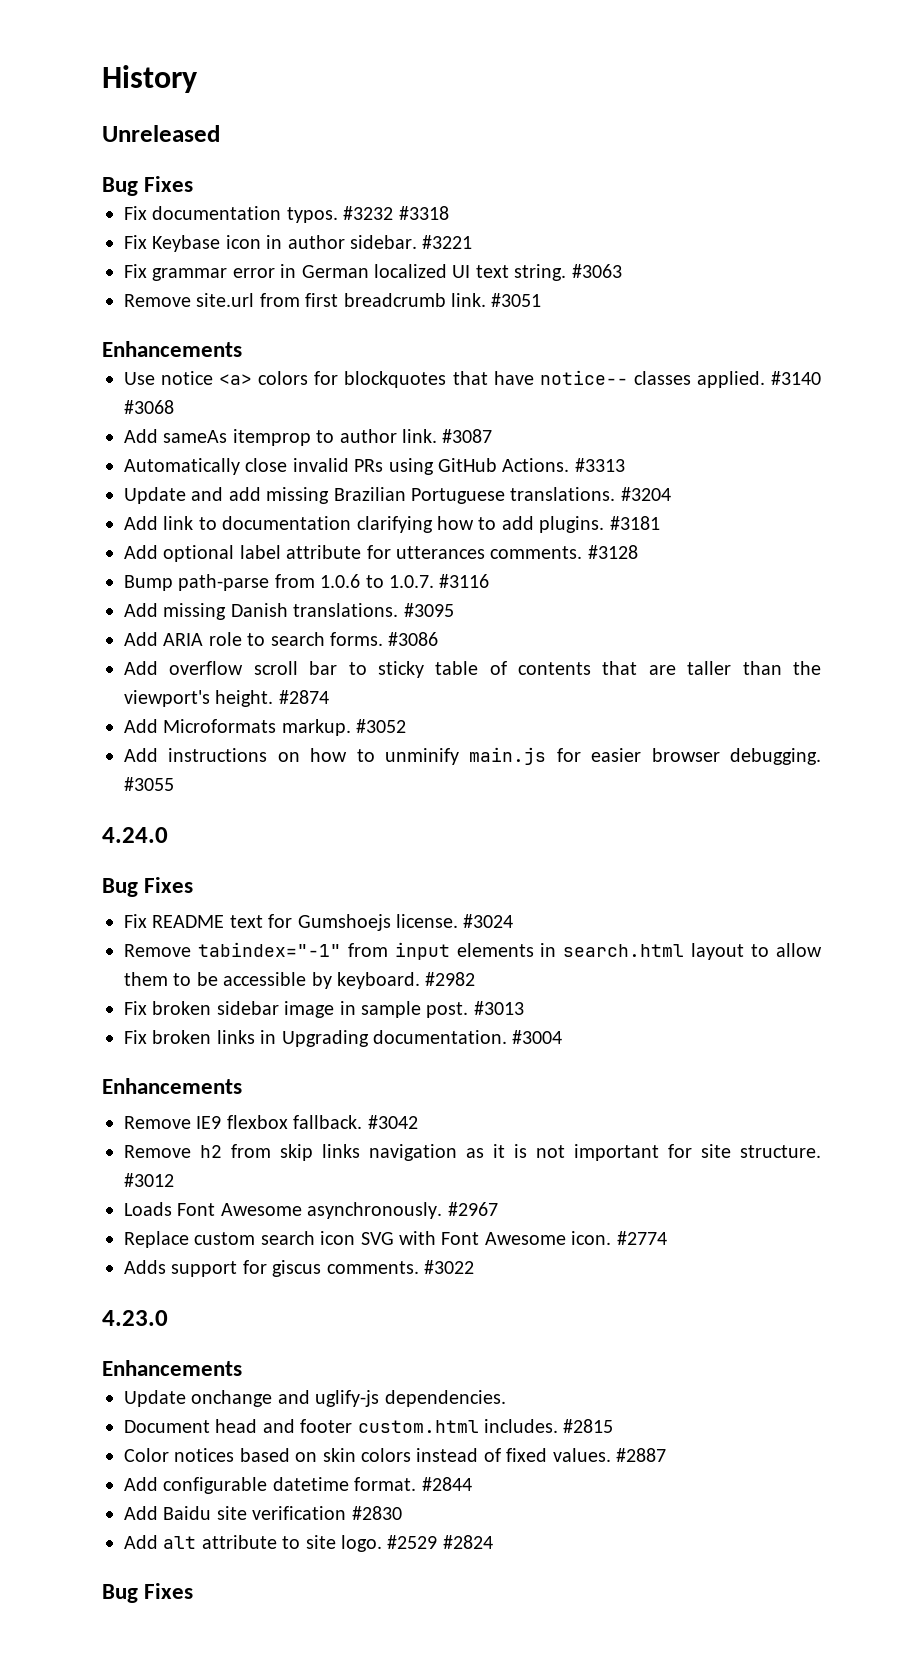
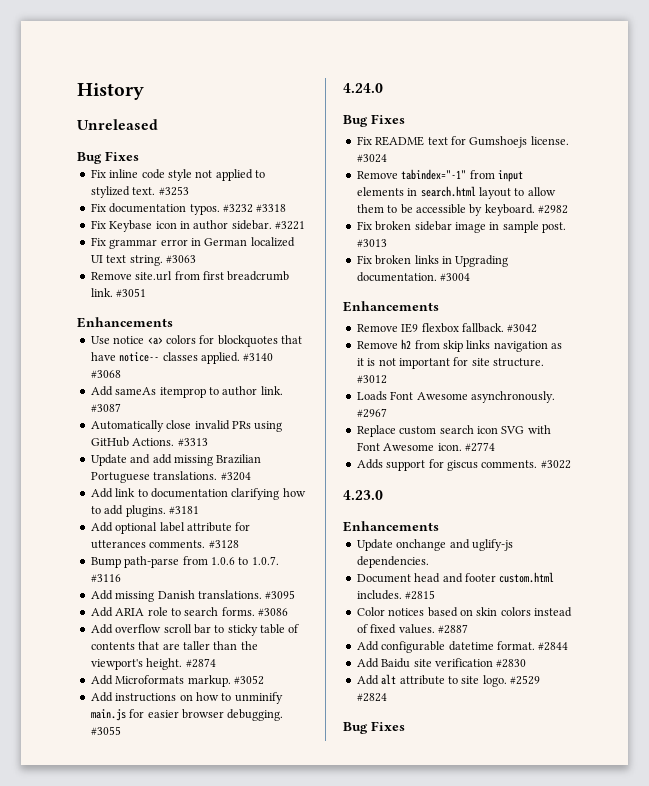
+ Fix inline code style not applied to stylized text. #3253

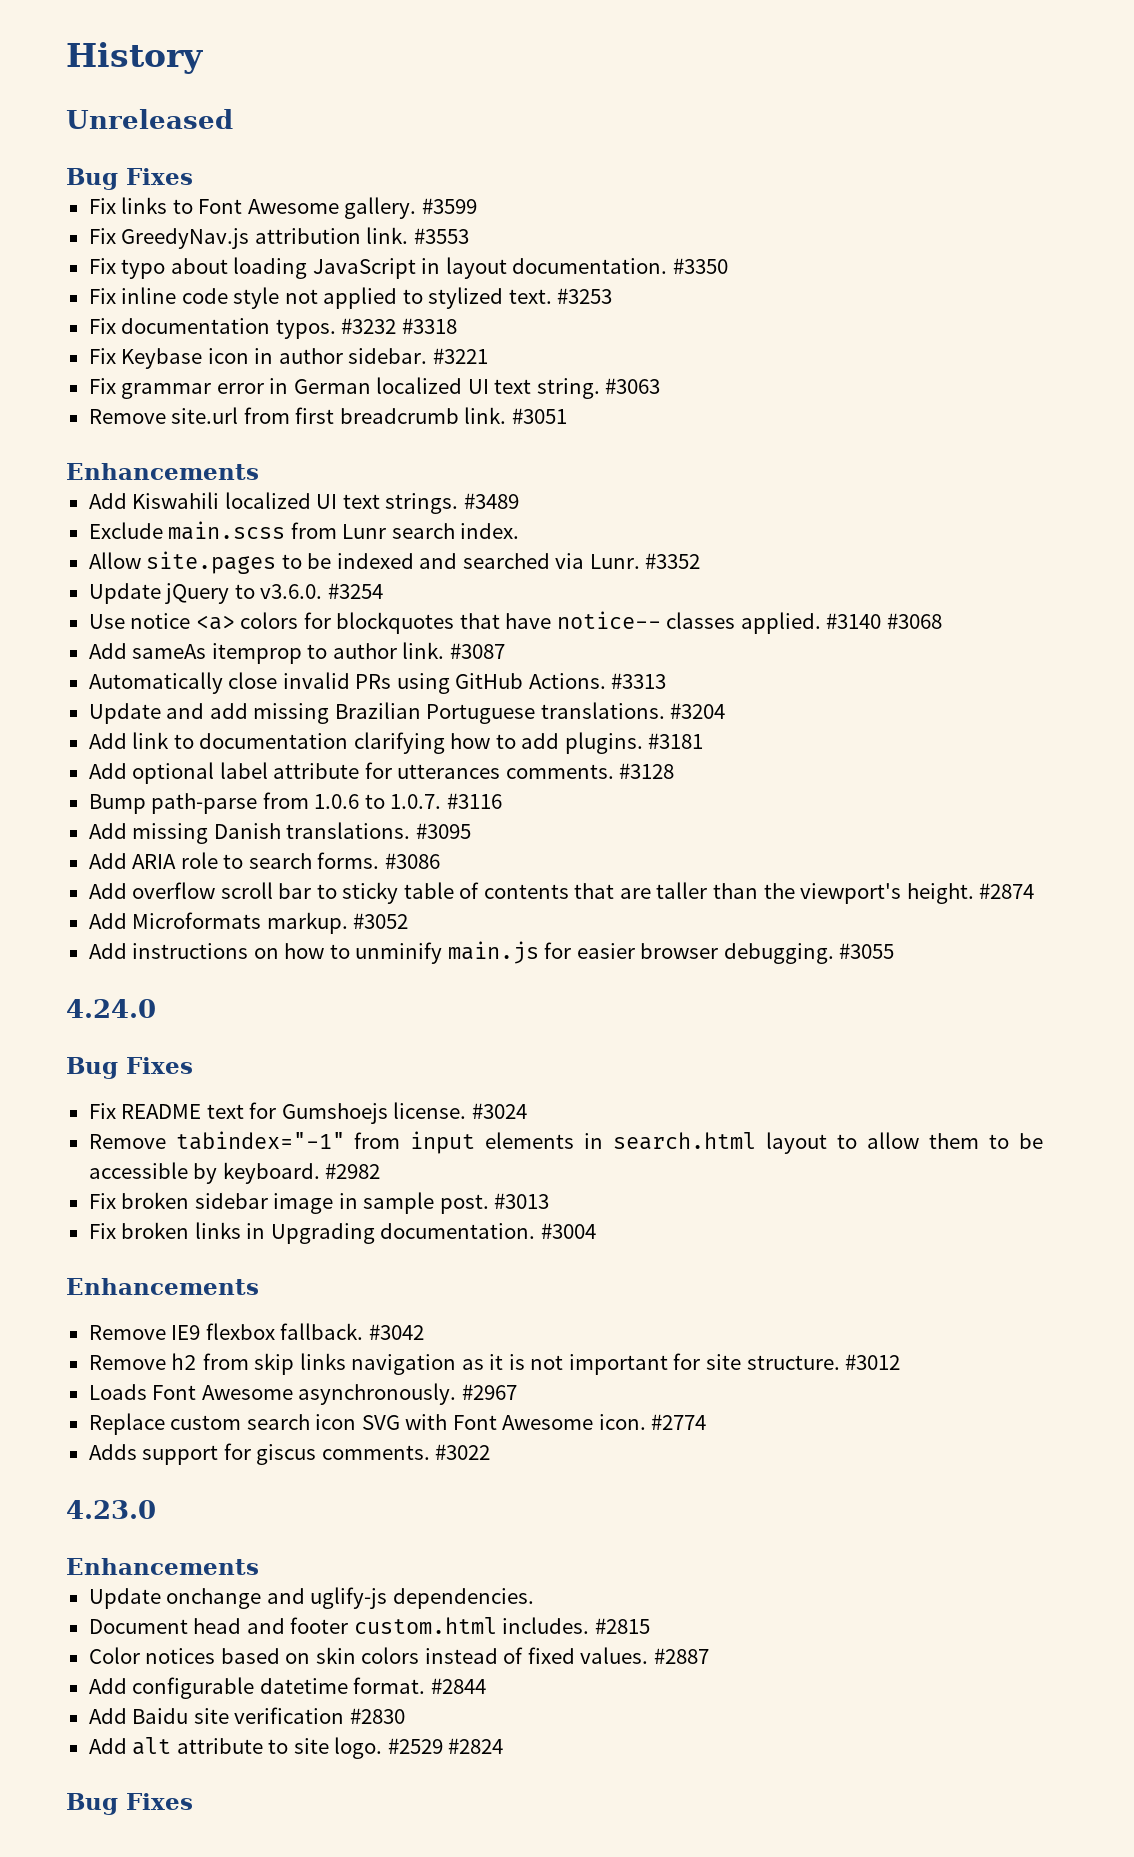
+ Fix links to Font Awesome gallery. #3599
+ Fix GreedyNav.js attribution link. #3553
+ Fix typo about loading JavaScript in layout documentation. #3350
+ Add Kiswahili localized UI text strings. #3489
+ Exclude main.scss from Lunr search index.
+ Allow site.pages to be indexed and searched via Lunr. #3352
+ Update jQuery to v3.6.0. #3254

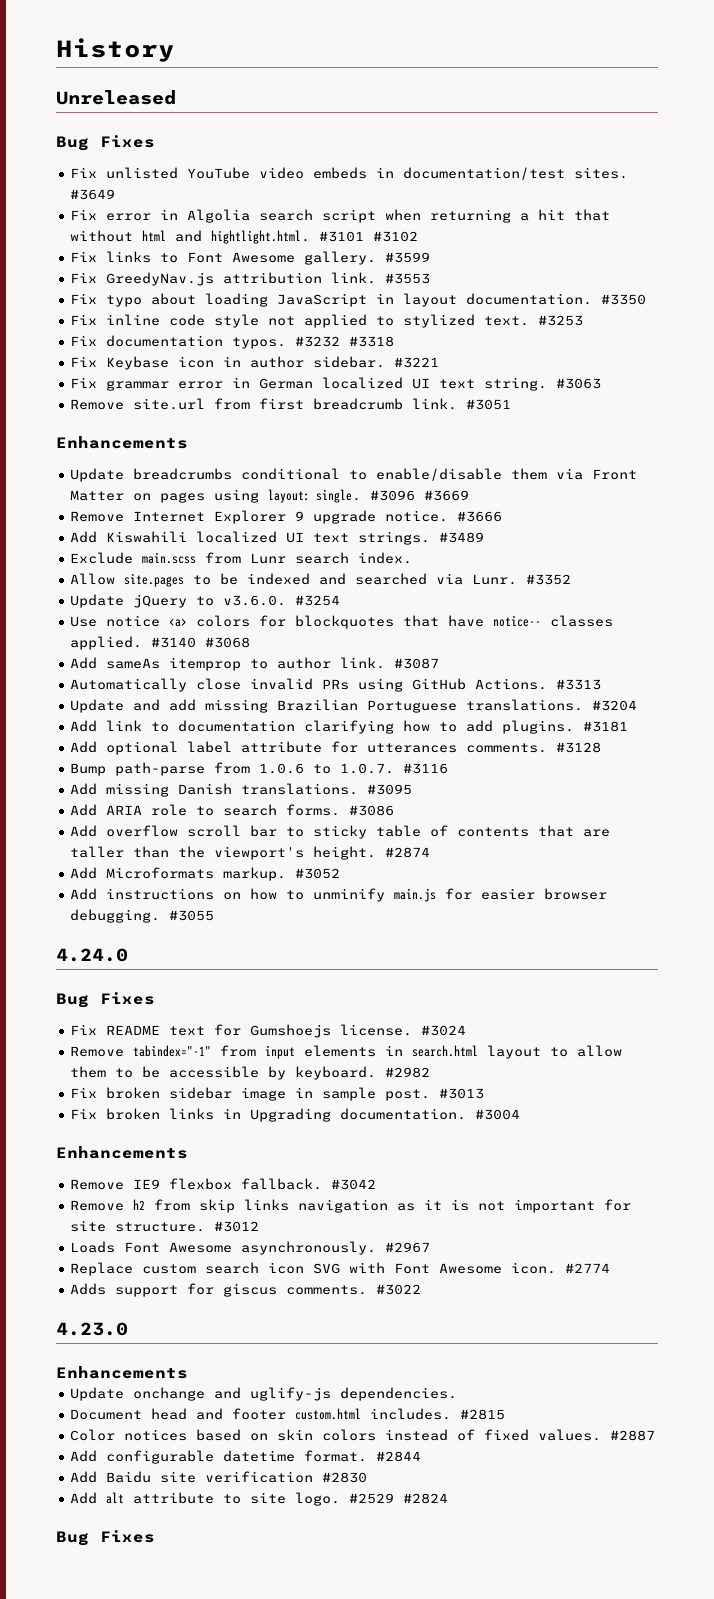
+ Fix unlisted YouTube video embeds in documentation/test sites. #3649
+ Fix error in Algolia search script when returning a hit that without html and hightlight.html. #3101 #3102
+ Update breadcrumbs conditional to enable/disable them via Front Matter on pages using layout: single. #3096 #3669
+ Remove Internet Explorer 9 upgrade notice. #3666

